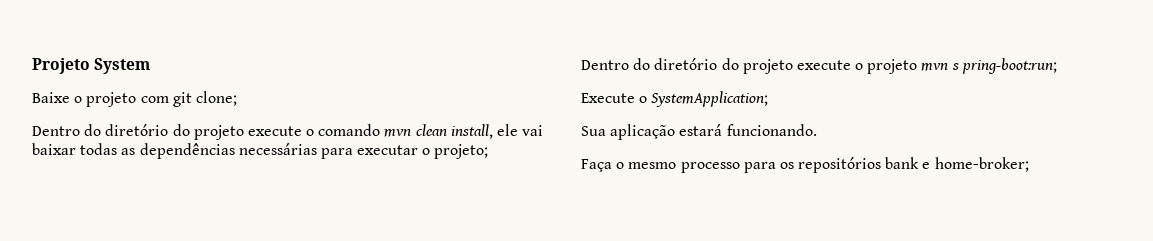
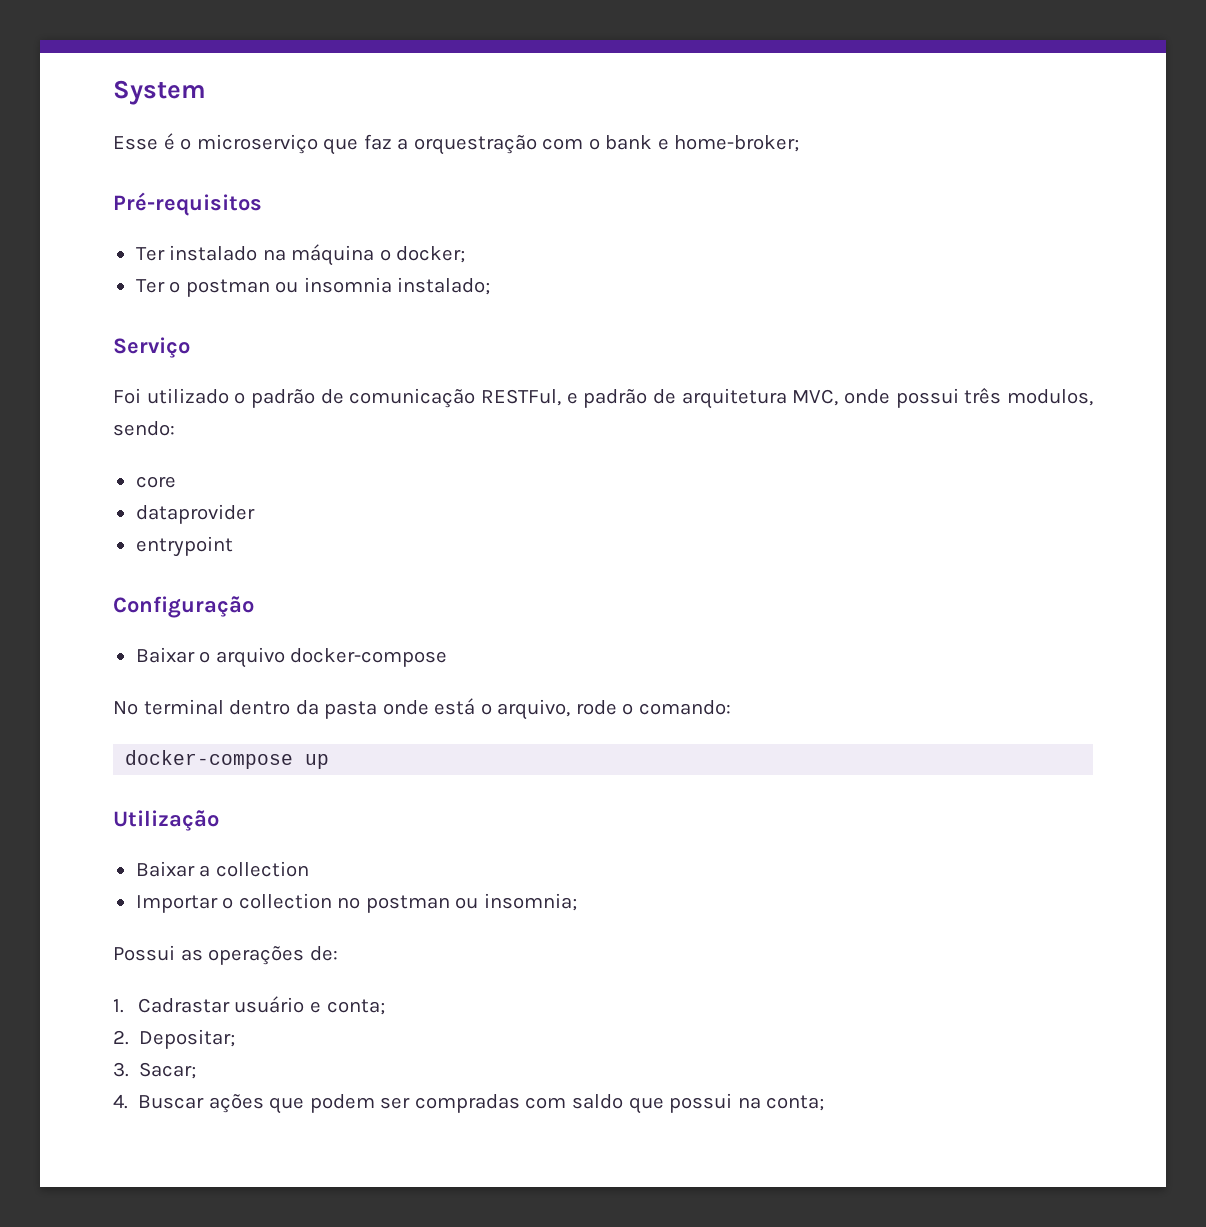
- Projeto System
+ System
- Baixe o projeto com git clone;
- Dentro do diretório do projeto execute o comando mvn clean install, ele vai baixar todas as dependências necessárias para executar o projeto;
- Dentro do diretório do projeto execute o projeto mvn s pring-boot:run;
- Execute o SystemApplication;
- Sua aplicação estará funcionando.
- Faça o mesmo processo para os repositórios bank e home-broker;
+ Esse é o microserviço que faz a orquestração com o bank e home-broker;
+ Pré-requisitos
+ Ter instalado na máquina o docker;
+ Ter o postman ou insomnia instalado;
+ Serviço
+ Foi utilizado o padrão de comunicação RESTFul, e padrão de arquitetura MVC, onde possui três modulos, sendo:
+ core
+ dataprovider
+ entrypoint
+ Configuração
+ Baixar o arquivo docker-compose
+ No terminal dentro da pasta onde está o arquivo, rode o comando:
+ docker-compose up
+ Utilização
+ Baixar a collection
+ Importar o collection no postman ou insomnia;
+ Possui as operações de:
+ 1. Cadrastar usuário e conta;
+ 2. Depositar;
+ 3. Sacar;
+ 4. Buscar ações que podem ser compradas com saldo que possui na conta;

